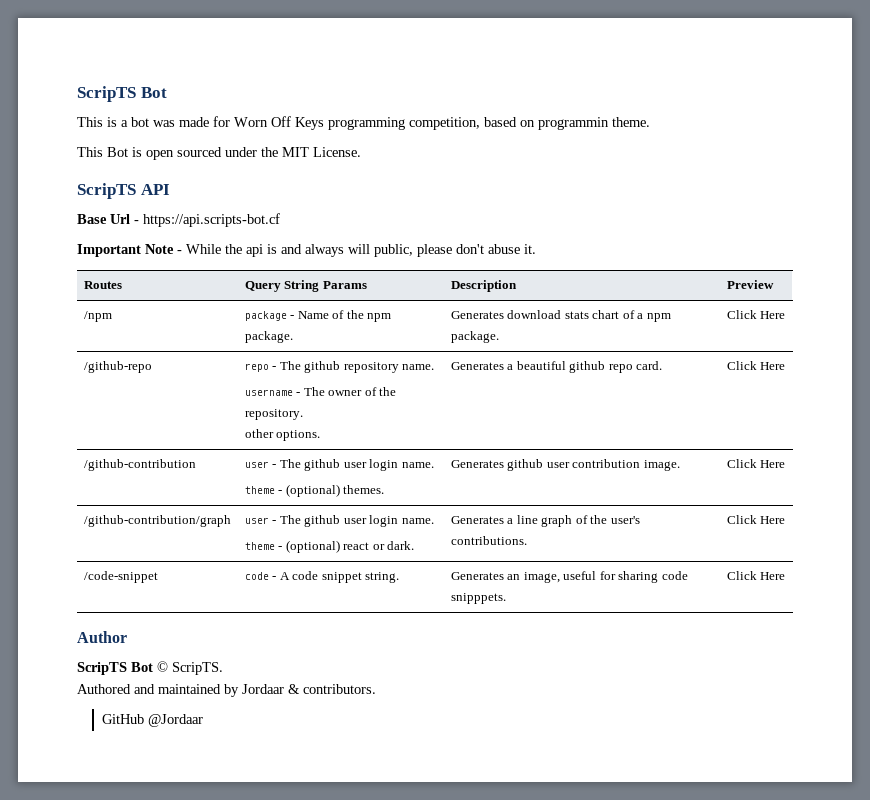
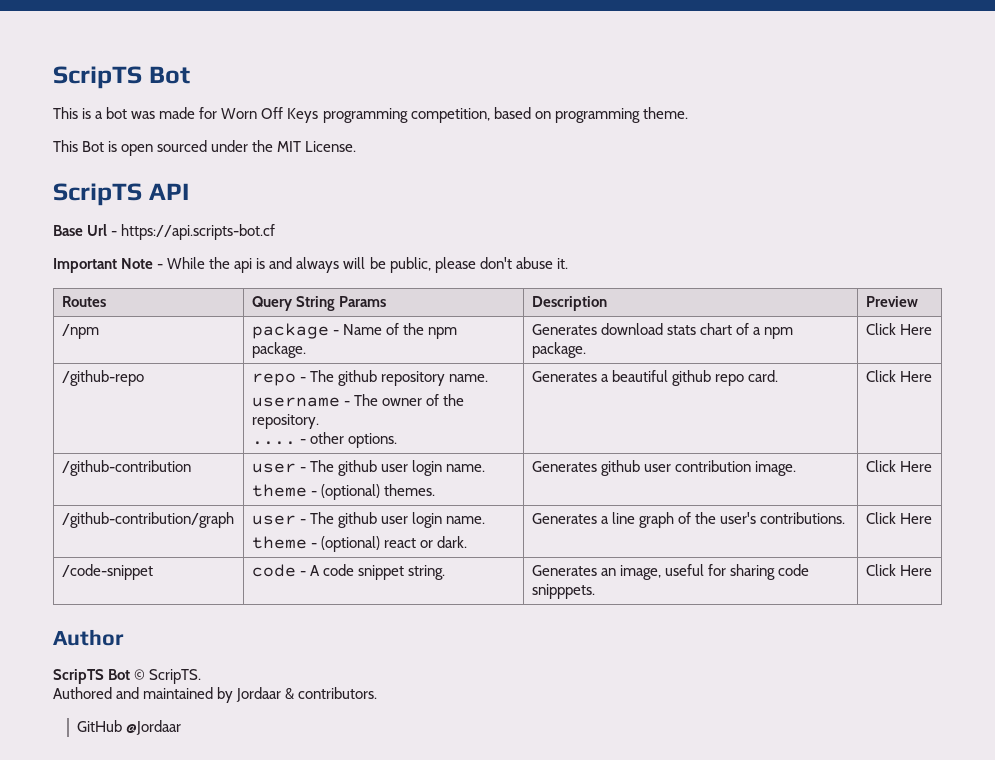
- This is a bot was made for Worn Off Keys programming competition, based on programmin theme.
+ This is a bot was made for Worn Off Keys programming competition, based on programming theme.
- Important Note - While the api is and always will public, please don't abuse it.
+ Important Note - While the api is and always will be public, please don't abuse it.
  /github-repo | repo - The github repository name.
  username - The owner of the repository.
- other options. | Generates a beautiful github repo card. | Click Here
+ .... - other options. | Generates a beautiful github repo card. | Click Here

